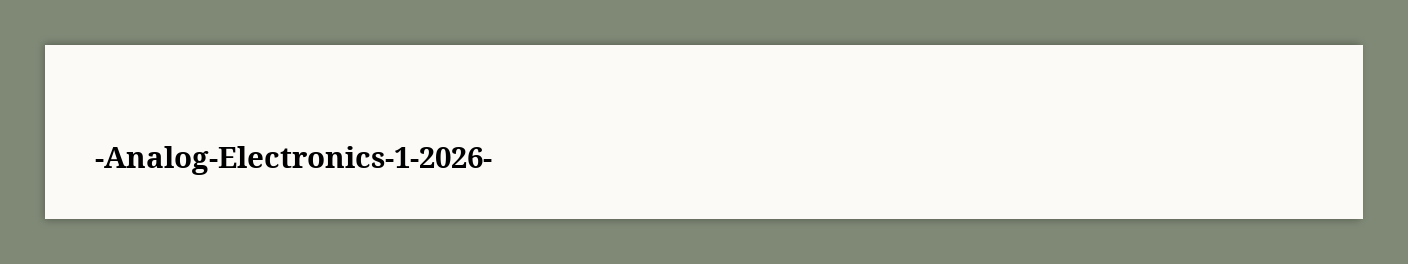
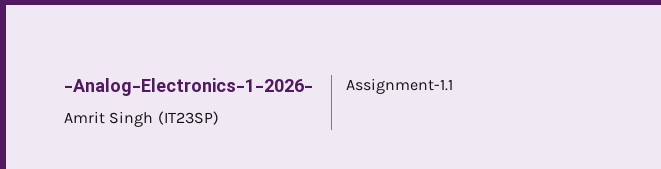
+ Amrit Singh (IT23SP) Assignment-1.1

